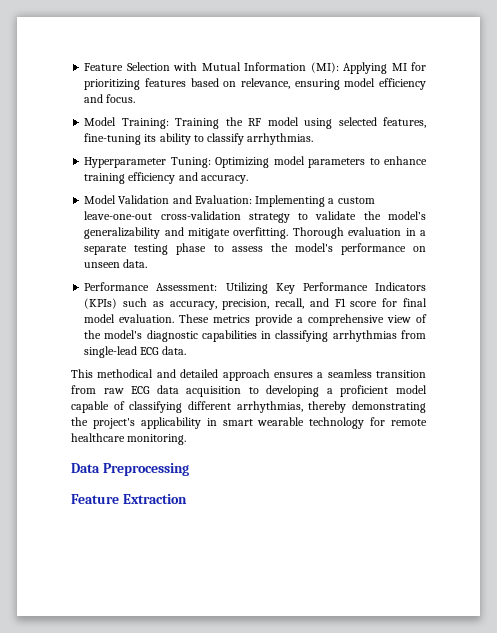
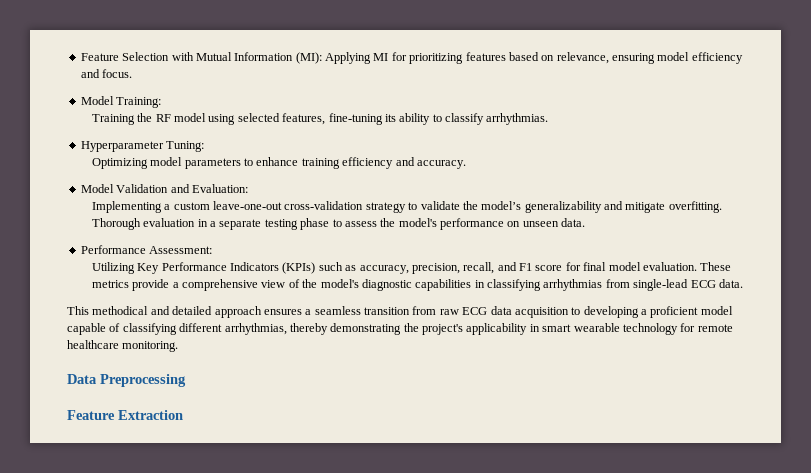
- Model Training: Training the RF model using selected features, fine-tuning its ability to classify arrhythmias.
+ Model Training:
+ Training the RF model using selected features, fine-tuning its ability to classify arrhythmias.
- Hyperparameter Tuning: Optimizing model parameters to enhance training efficiency and accuracy.
+ Hyperparameter Tuning:
+ Optimizing model parameters to enhance training efficiency and accuracy.
- Model Validation and Evaluation: Implementing a custom leave-one-out cross-validation strategy to validate the model’s generalizability and mitigate overfitting.
+ Model Validation and Evaluation:
+ Implementing a custom leave-one-out cross-validation strategy to validate the model’s generalizability and mitigate overfitting.
- Performance Assessment: Utilizing Key Performance Indicators (KPIs) such as accuracy, precision, recall, and F1 score for final model evaluation.
+ Performance Assessment:
+ Utilizing Key Performance Indicators (KPIs) such as accuracy, precision, recall, and F1 score for final model evaluation.

